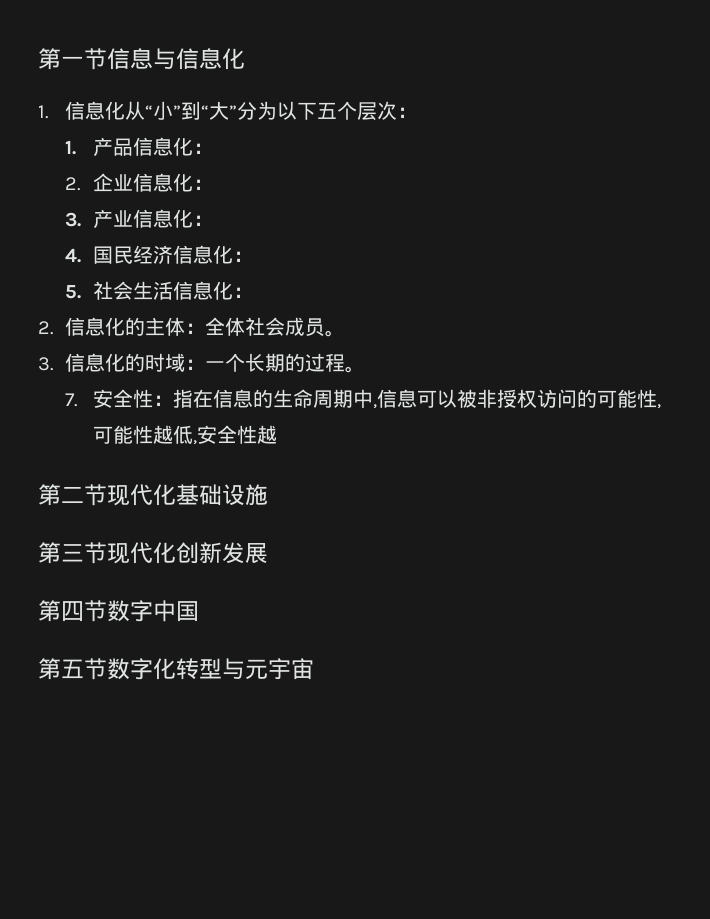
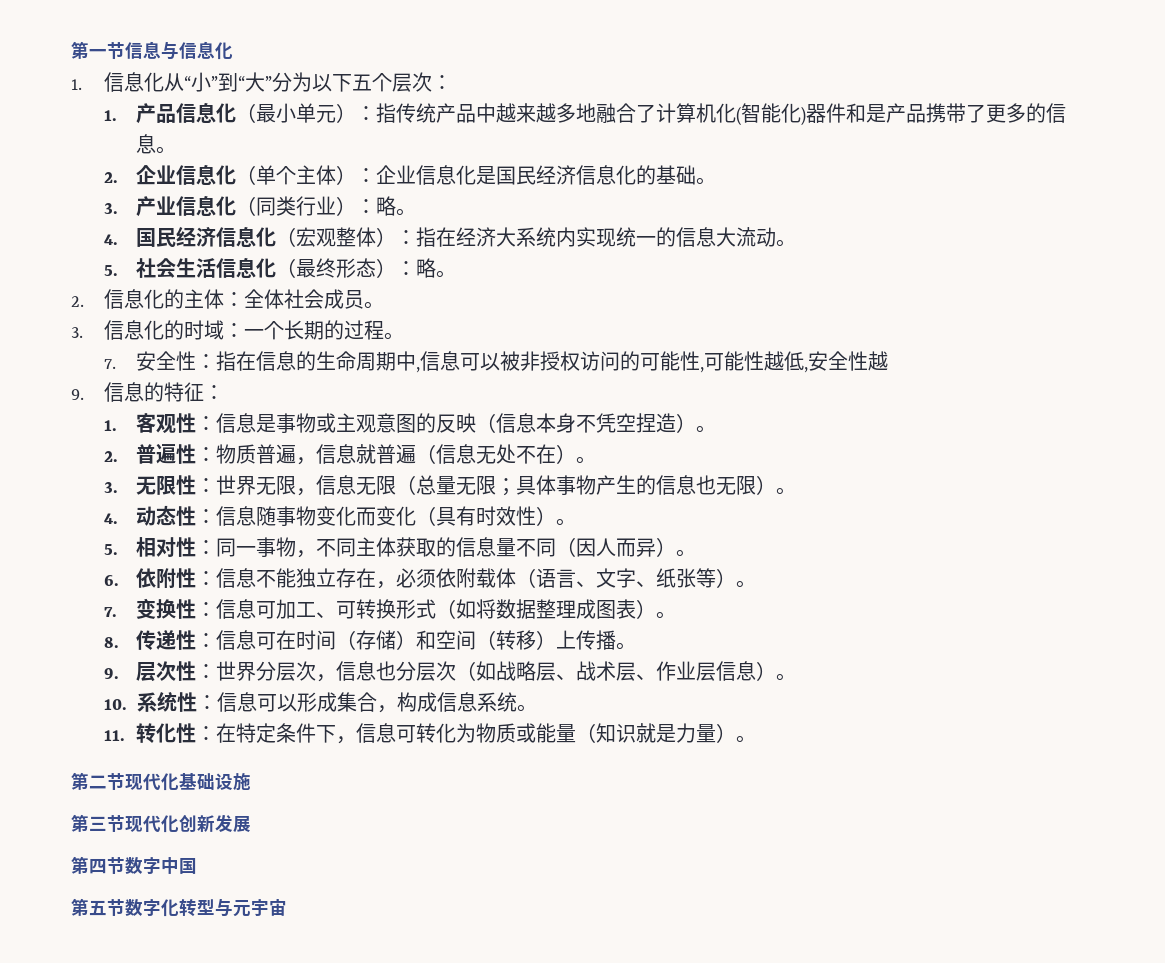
- 1.产品信息化：
- 2.企业信息化：
+ 1.产品信息化（最小单元）：指传统产品中越来越多地融合了计算机化(智能化)器件和是产品携带了更多的信息。
+ 2.企业信息化（单个主体）：企业信息化是国民经济信息化的基础。
- 3.产业信息化：
+ 3.产业信息化（同类行业）：略。
- 4.国民经济信息化：
+ 4.国民经济信息化（宏观整体）：指在经济大系统内实现统一的信息大流动。
- 5.社会生活信息化：
+ 5.社会生活信息化（最终形态）：略。
+ 9.信息的特征：
+ 1.客观性：信息是事物或主观意图的反映（信息本身不凭空捏造）。
+ 2.普遍性：物质普遍，信息就普遍（信息无处不在）。
+ 3.无限性：世界无限，信息无限（总量无限；具体事物产生的信息也无限）。
+ 4.动态性：信息随事物变化而变化（具有时效性）。
+ 5.相对性：同一事物，不同主体获取的信息量不同（因人而异）。
+ 6.依附性：信息不能独立存在，必须依附载体（语言、文字、纸张等）。
+ 7.变换性：信息可加工、可转换形式（如将数据整理成图表）。
+ 8.传递性：信息可在时间（存储）和空间（转移）上传播。
+ 9.层次性：世界分层次，信息也分层次（如战略层、战术层、作业层信息）。
+ 10.系统性：信息可以形成集合，构成信息系统。
+ 11.转化性：在特定条件下，信息可转化为物质或能量（知识就是力量）。

